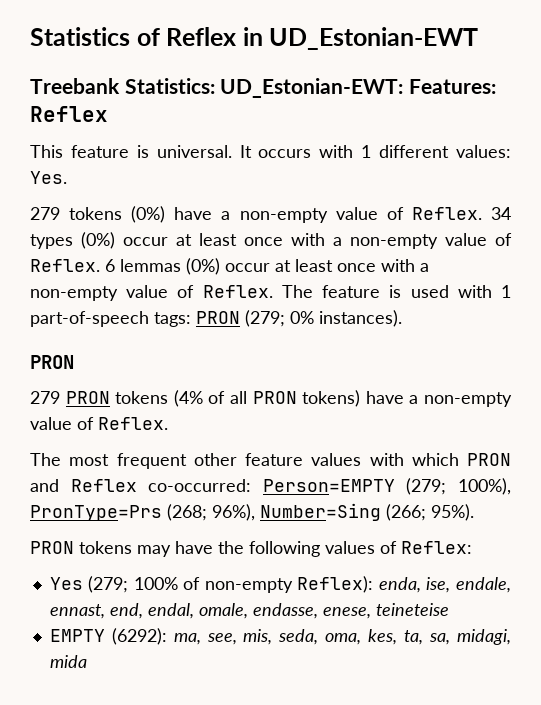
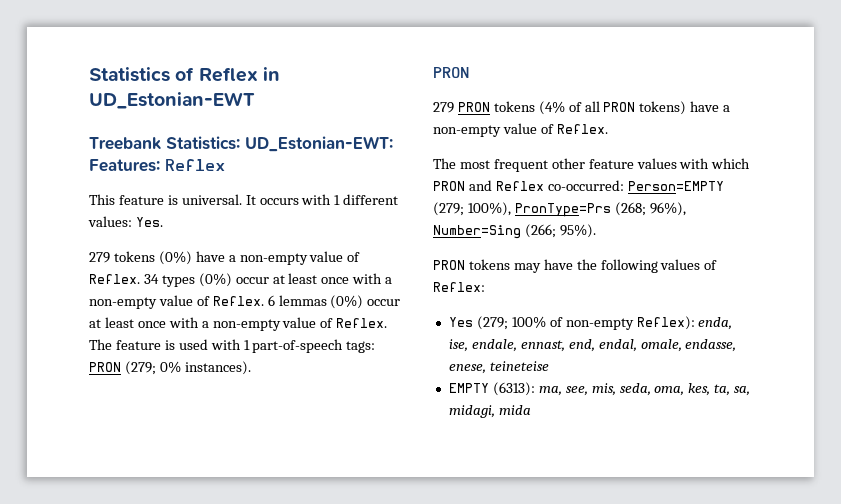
- EMPTY (6292): ma, see, mis, seda, oma, kes, ta, sa, midagi, mida
+ EMPTY (6313): ma, see, mis, seda, oma, kes, ta, sa, midagi, mida

